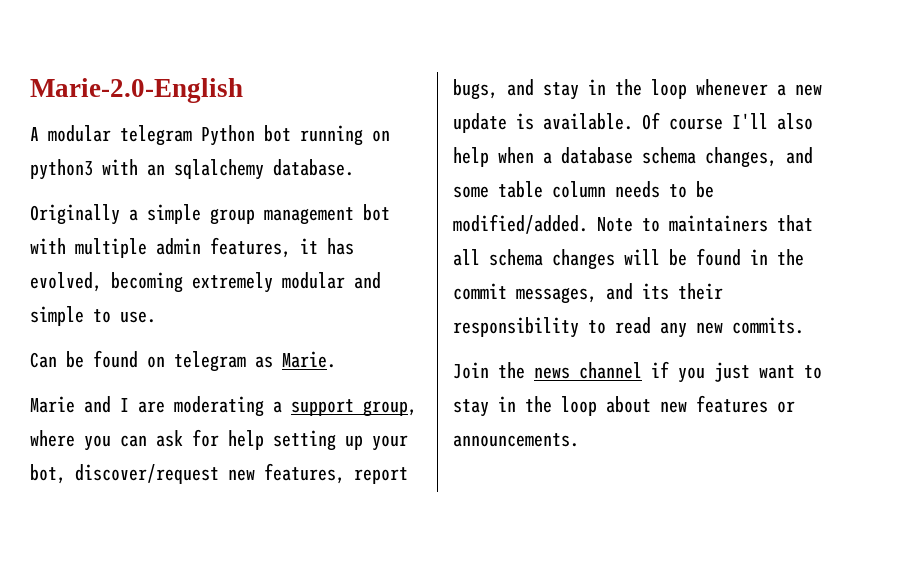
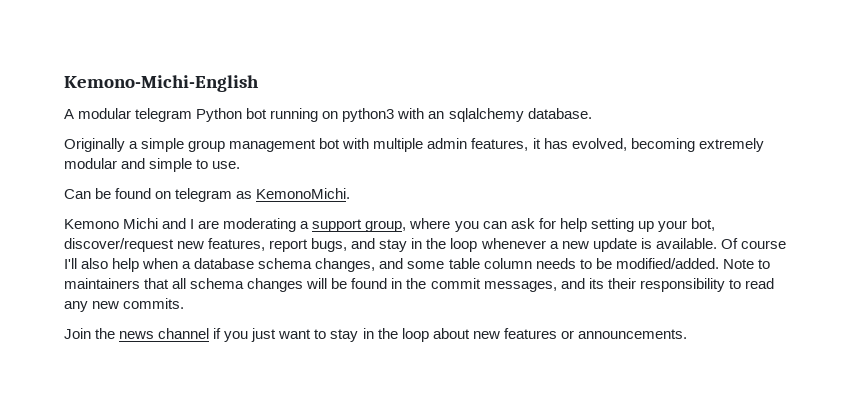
- Marie-2.0-English
+ Kemono-Michi-English
- Can be found on telegram as Marie.
- Marie and I are moderating a support group, where you can ask for help setting up your bot, discover/request new features, report bugs, and stay in the loop whenever a new update is available.
+ Can be found on telegram as KemonoMichi.
+ Kemono Michi and I are moderating a support group, where you can ask for help setting up your bot, discover/request new features, report bugs, and stay in the loop whenever a new update is available.

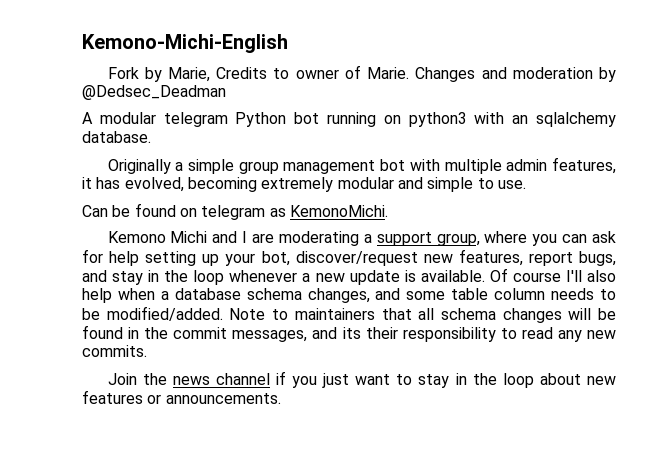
+ Fork by Marie, Credits to owner of Marie. Changes and moderation by @Dedsec_Deadman

